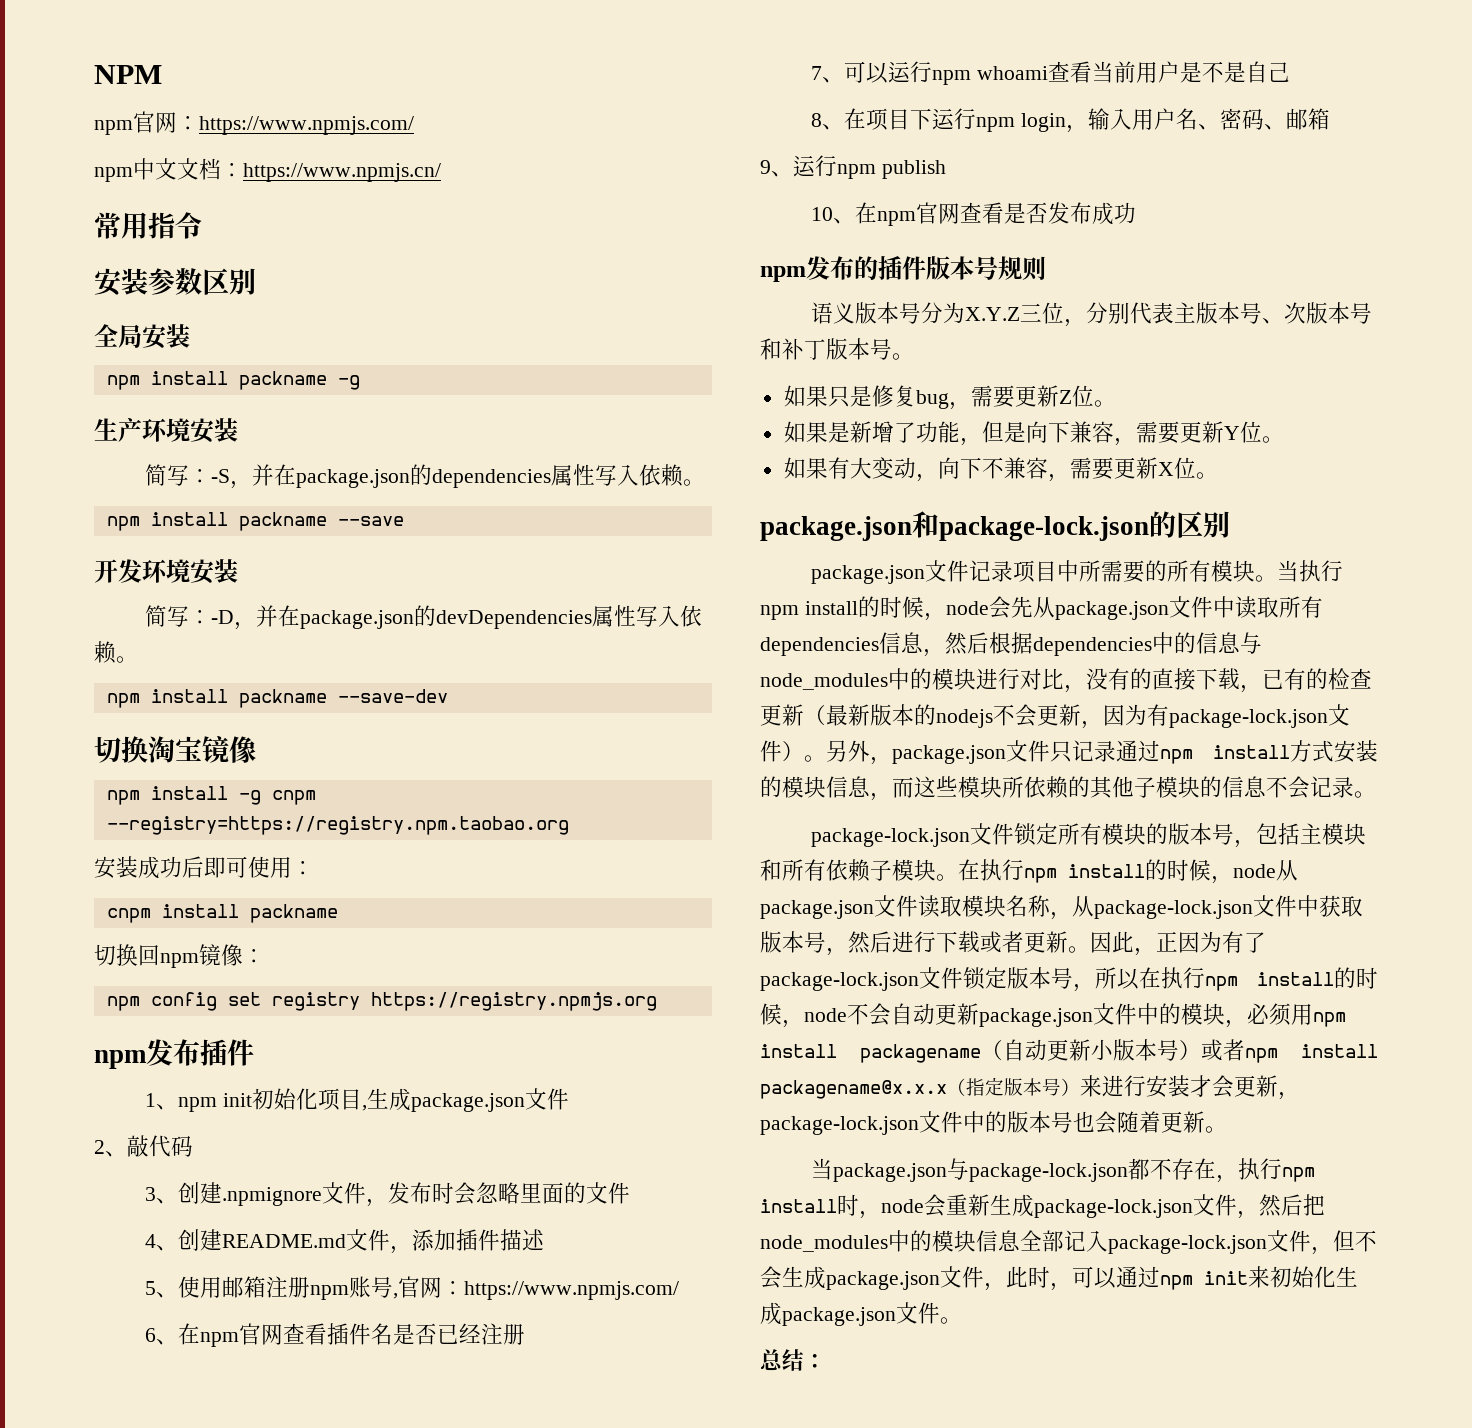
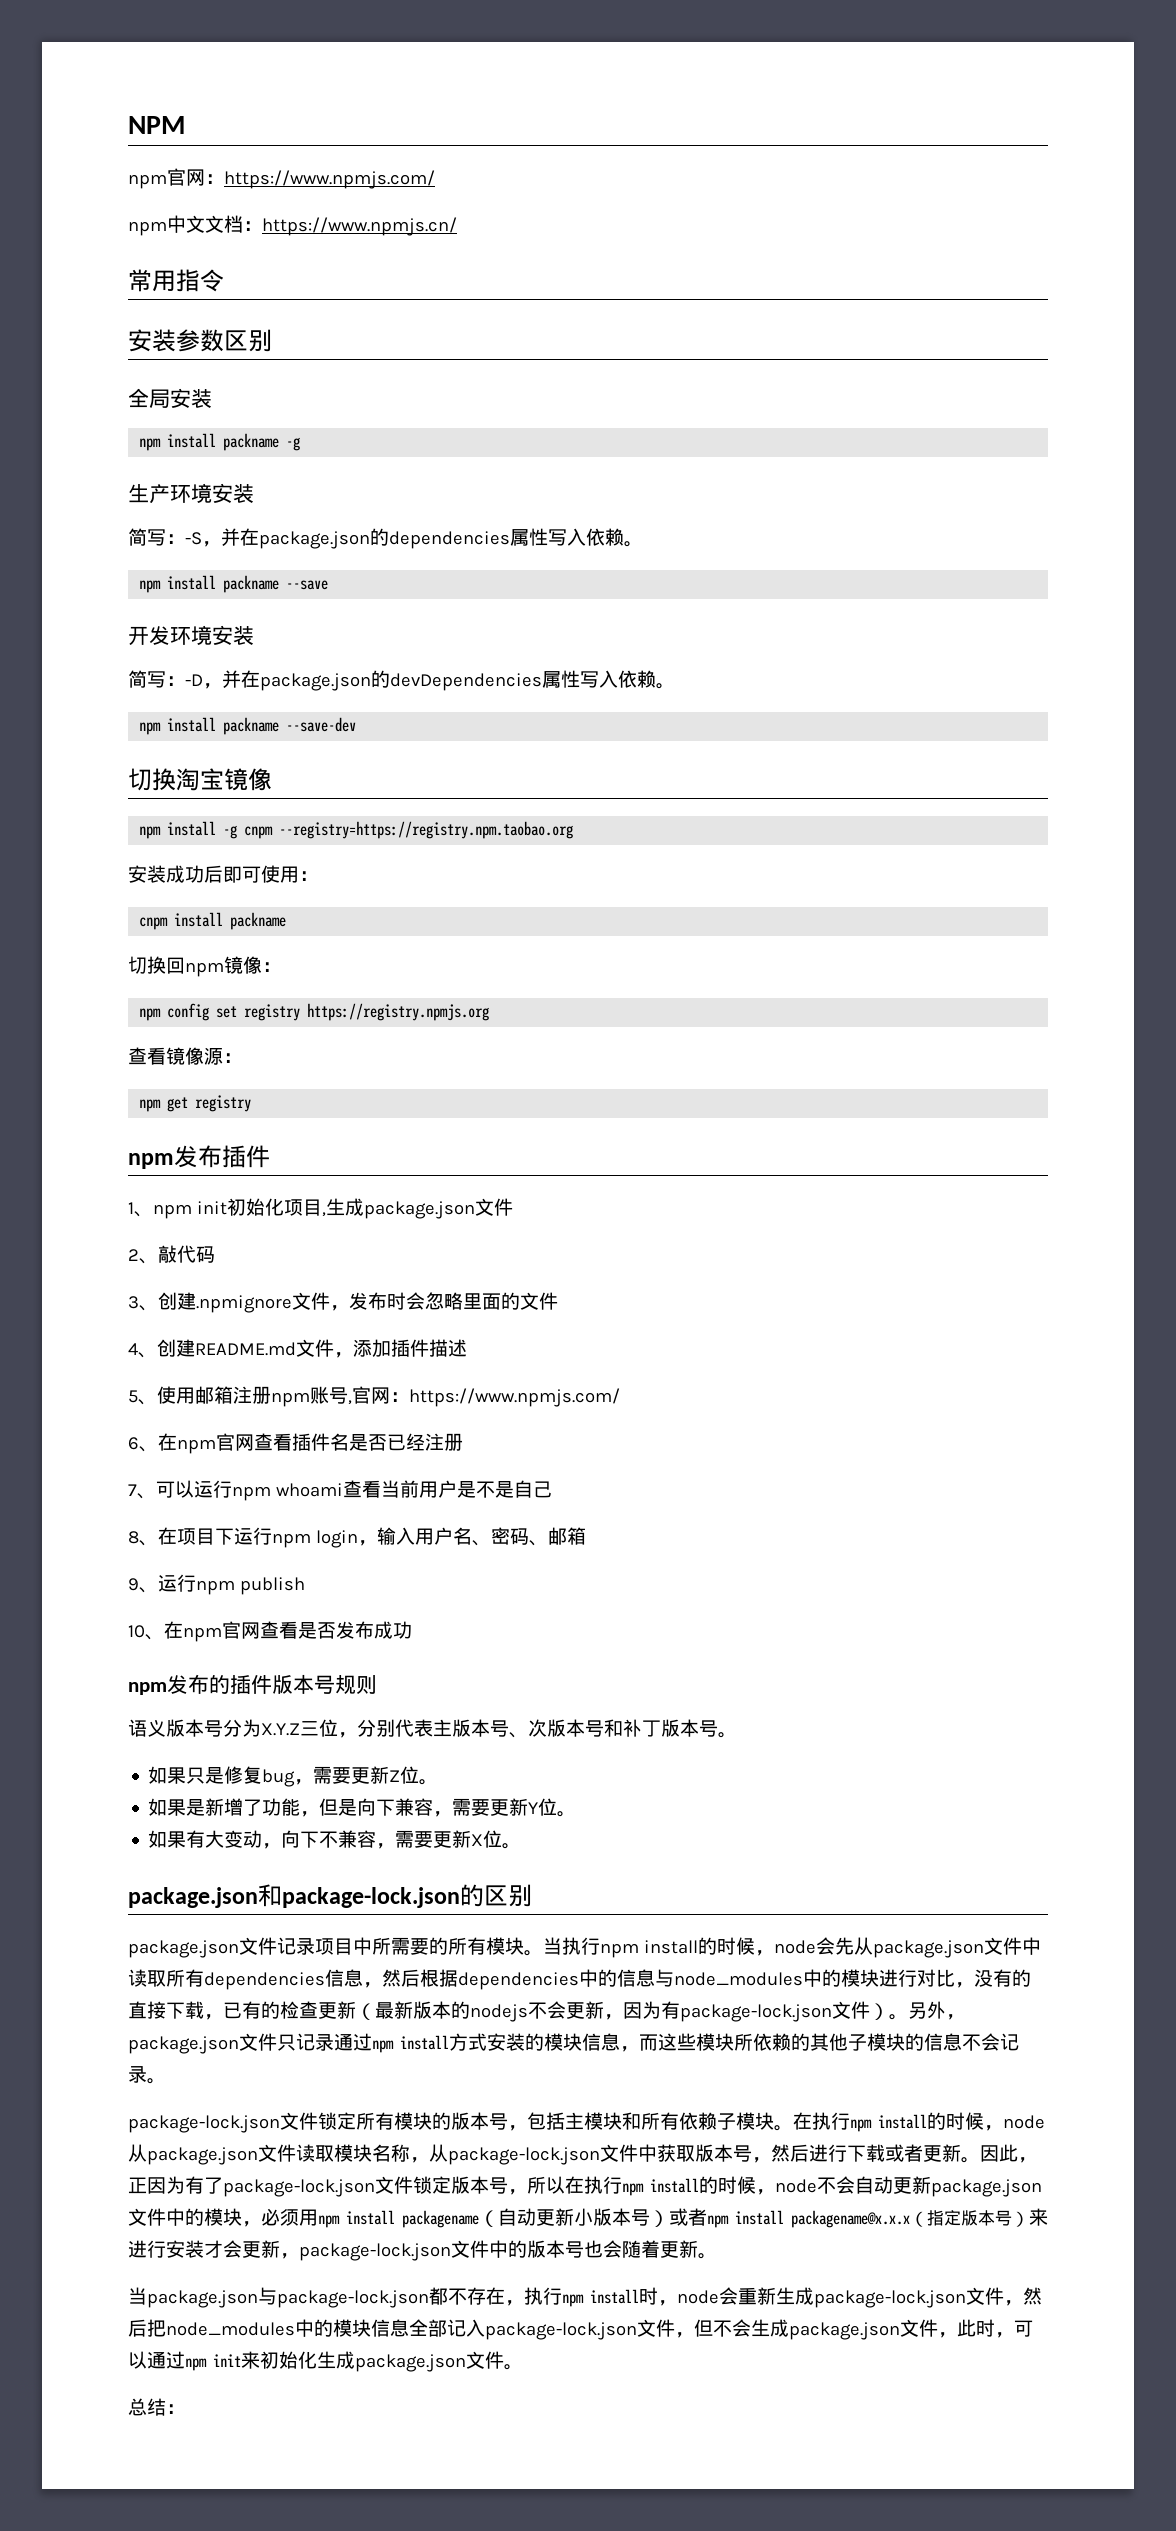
+ 查看镜像源：
+ npm get registry

